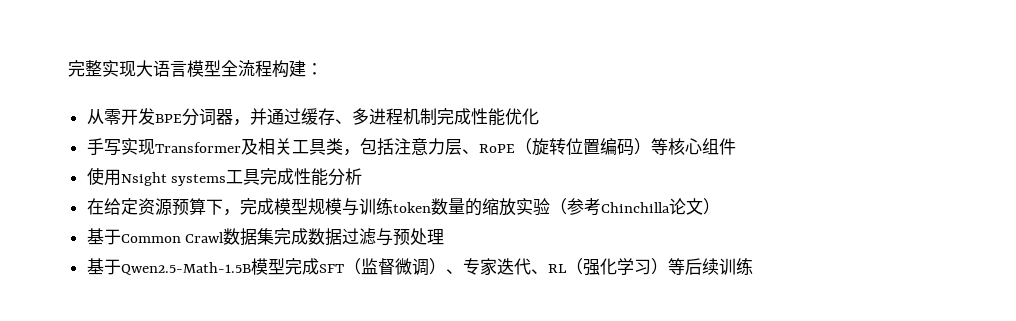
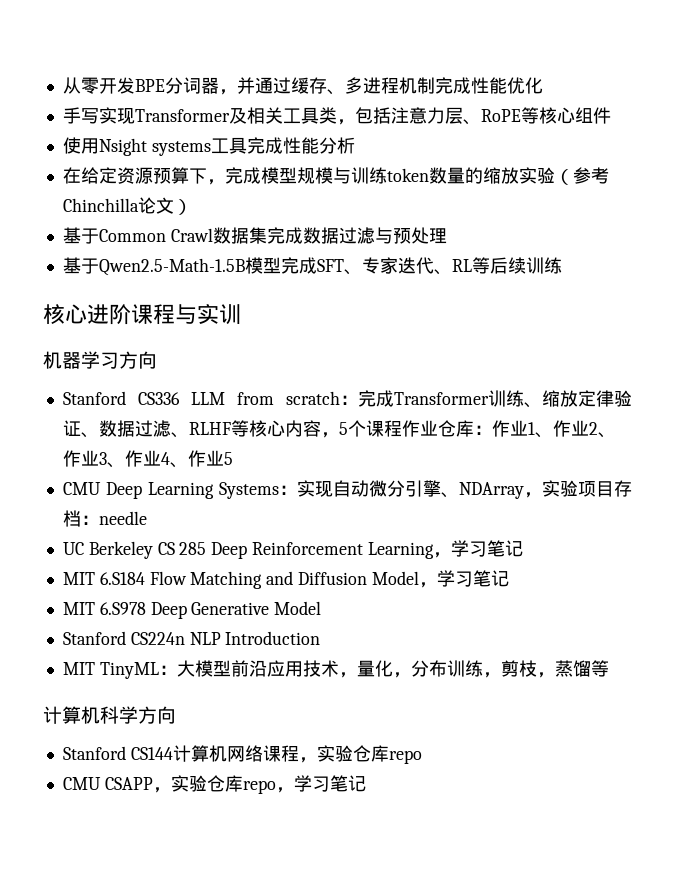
- 完整实现大语言模型全流程构建：
- 手写实现Transformer及相关工具类，包括注意力层、RoPE（旋转位置编码）等核心组件
+ 手写实现Transformer及相关工具类，包括注意力层、RoPE等核心组件
- 基于Qwen2.5-Math-1.5B模型完成SFT（监督微调）、专家迭代、RL（强化学习）等后续训练
+ 基于Qwen2.5-Math-1.5B模型完成SFT、专家迭代、RL等后续训练
+ 核心进阶课程与实训
+ 机器学习方向
+ Stanford CS336 LLM from scratch：完成Transformer训练、缩放定律验证、数据过滤、RLHF等核心内容，5个课程作业仓库：作业1、作业2、作业3、作业4、作业5
+ CMU Deep Learning Systems：实现自动微分引擎、NDArray，实验项目存档：needle
+ UC Berkeley CS 285 Deep Reinforcement Learning，学习笔记
+ MIT 6.S184 Flow Matching and Diffusion Model，学习笔记
+ MIT 6.S978 Deep Generative Model
+ Stanford CS224n NLP Introduction
+ MIT TinyML：大模型前沿应用技术，量化，分布训练，剪枝，蒸馏等
+ 计算机科学方向
+ Stanford CS144计算机网络课程，实验仓库repo
+ CMU CSAPP，实验仓库repo，学习笔记

